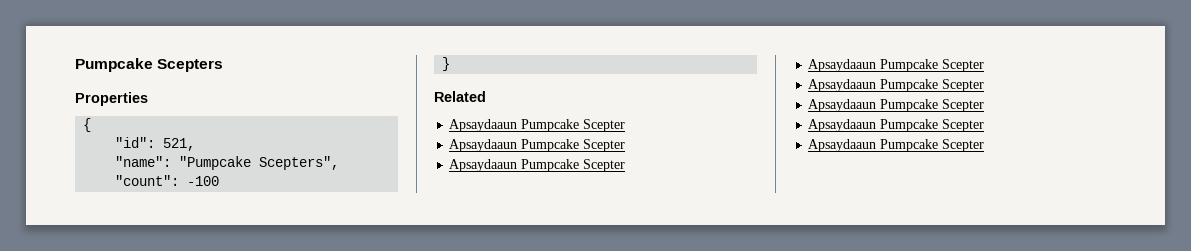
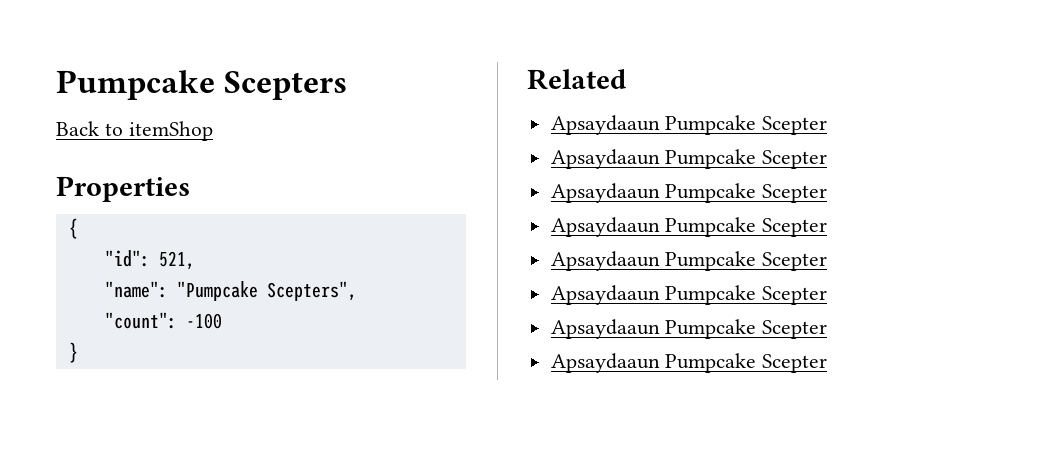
+ Back to itemShop

